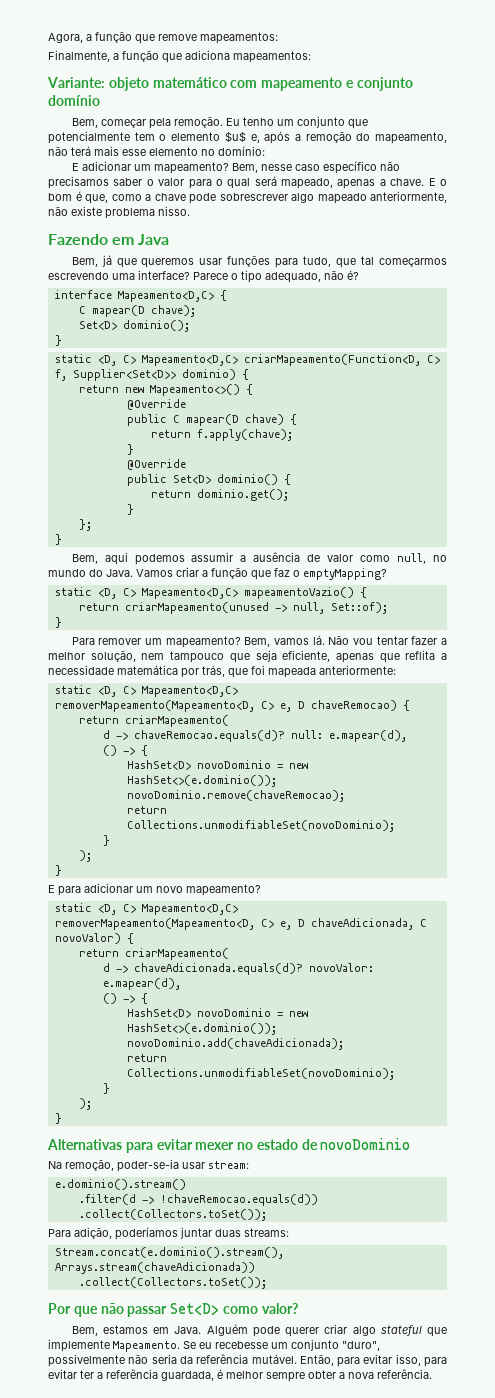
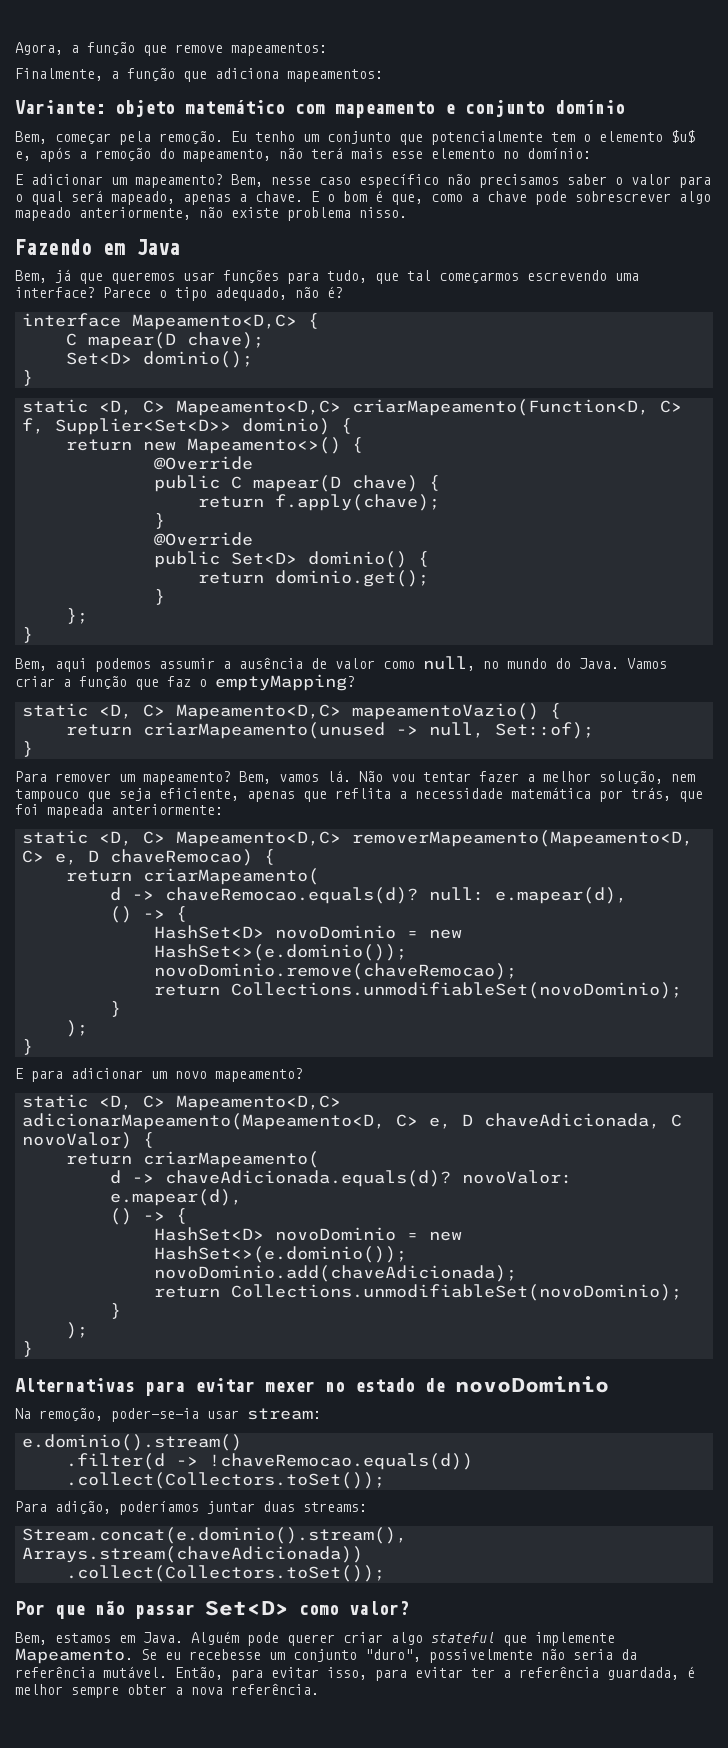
- static <D, C> Mapeamento<D,C> removerMapeamento(Mapeamento<D, C> e, D chaveAdicionada, C novoValor) {
+ static <D, C> Mapeamento<D,C> adicionarMapeamento(Mapeamento<D, C> e, D chaveAdicionada, C novoValor) {

